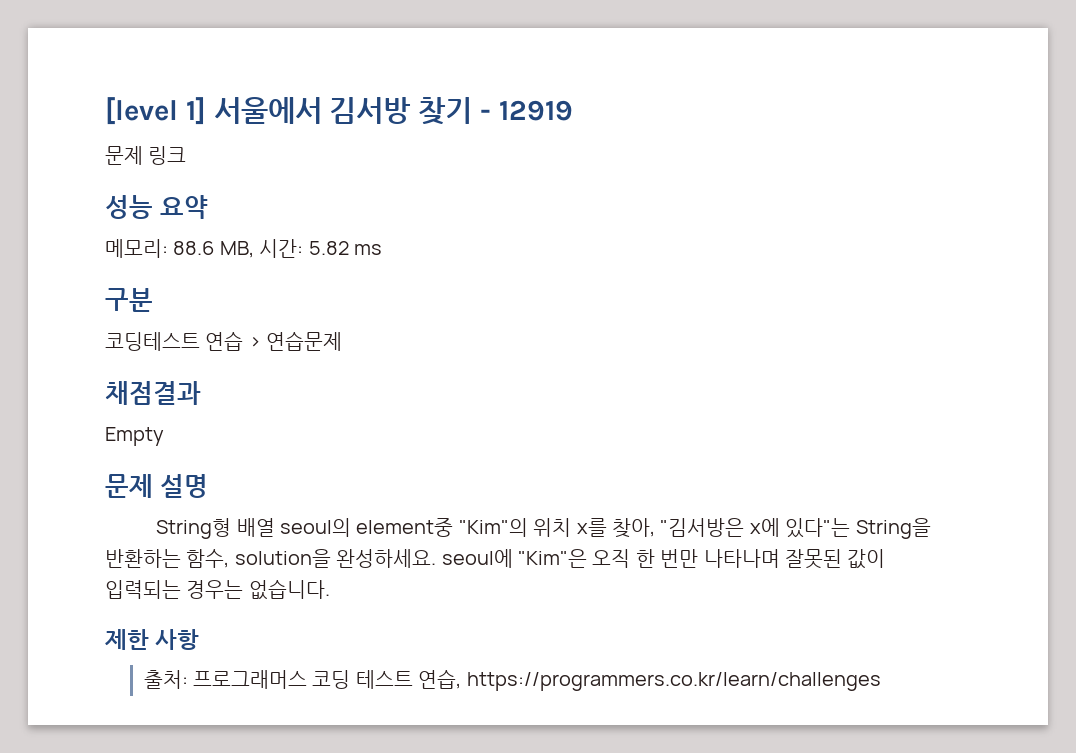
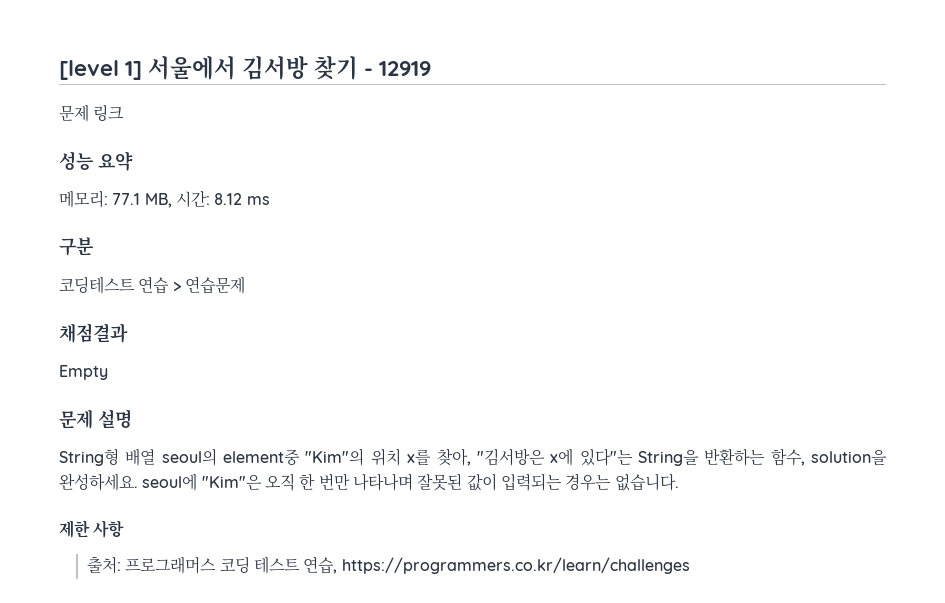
- 메모리: 88.6 MB, 시간: 5.82 ms
+ 메모리: 77.1 MB, 시간: 8.12 ms

